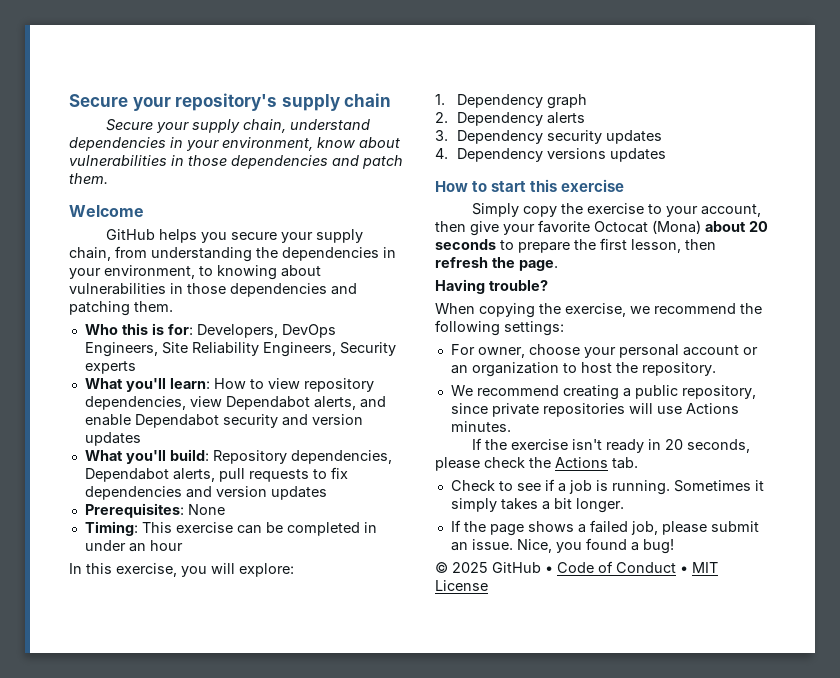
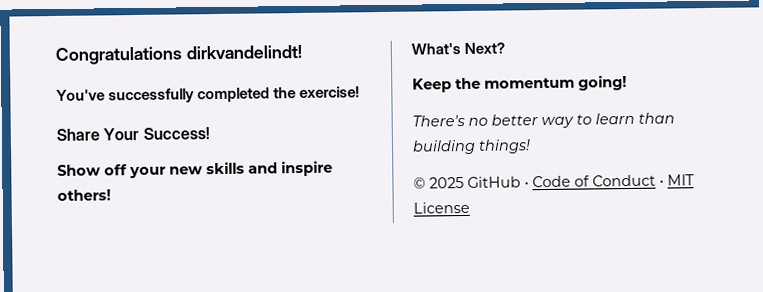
- Secure your repository's supply chain
- Secure your supply chain, understand dependencies in your environment, know about vulnerabilities in those dependencies and patch them.
- Welcome
- GitHub helps you secure your supply chain, from understanding the dependencies in your environment, to knowing about vulnerabilities in those dependencies and patching them.
- Who this is for: Developers, DevOps Engineers, Site Reliability Engineers, Security experts
- What you'll learn: How to view repository dependencies, view Dependabot alerts, and enable Dependabot security and version updates
- What you'll build: Repository dependencies, Dependabot alerts, pull requests to fix dependencies and version updates
- Prerequisites: None
- Timing: This exercise can be completed in under an hour
- In this exercise, you will explore:
- 1. Dependency graph
- 2. Dependency alerts
- 3. Dependency security updates
- 4. Dependency versions updates
- How to start this exercise
- Simply copy the exercise to your account, then give your favorite Octocat (Mona) about 20 seconds to prepare the first lesson, then refresh the page.
- Having trouble?
- When copying the exercise, we recommend the following settings:
- For owner, choose your personal account or an organization to host the repository.
- We recommend creating a public repository, since private repositories will use Actions minutes.
- If the exercise isn't ready in 20 seconds, please check the Actions tab.
- Check to see if a job is running. Sometimes it simply takes a bit longer.
- If the page shows a failed job, please submit an issue. Nice, you found a bug!
+ Congratulations dirkvandelindt!
+ You've successfully completed the exercise!
+ Share Your Success!
+ Show off your new skills and inspire others!
+ What's Next?
+ Keep the momentum going!
+ There's no better way to learn than building things!

